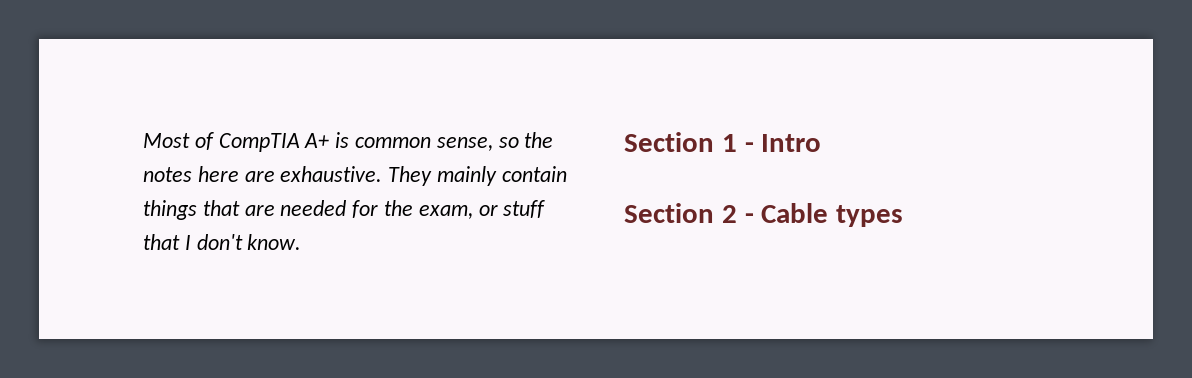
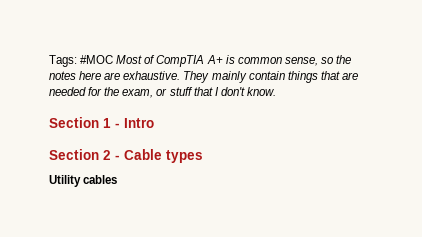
- Most of CompTIA A+ is common sense, so the notes here are exhaustive.
+ Tags: #MOC Most of CompTIA A+ is common sense, so the notes here are exhaustive.
+ Utility cables

